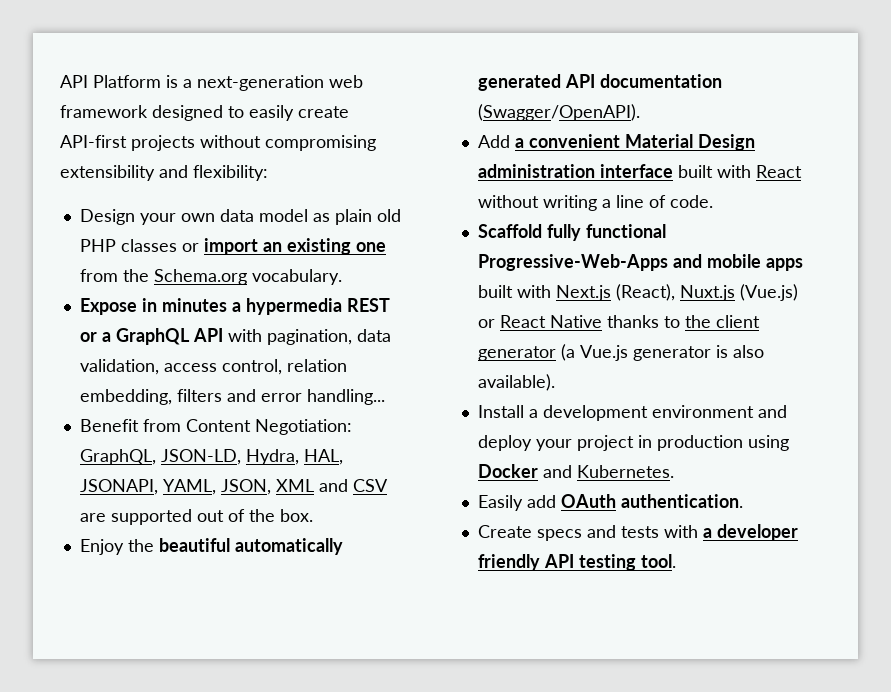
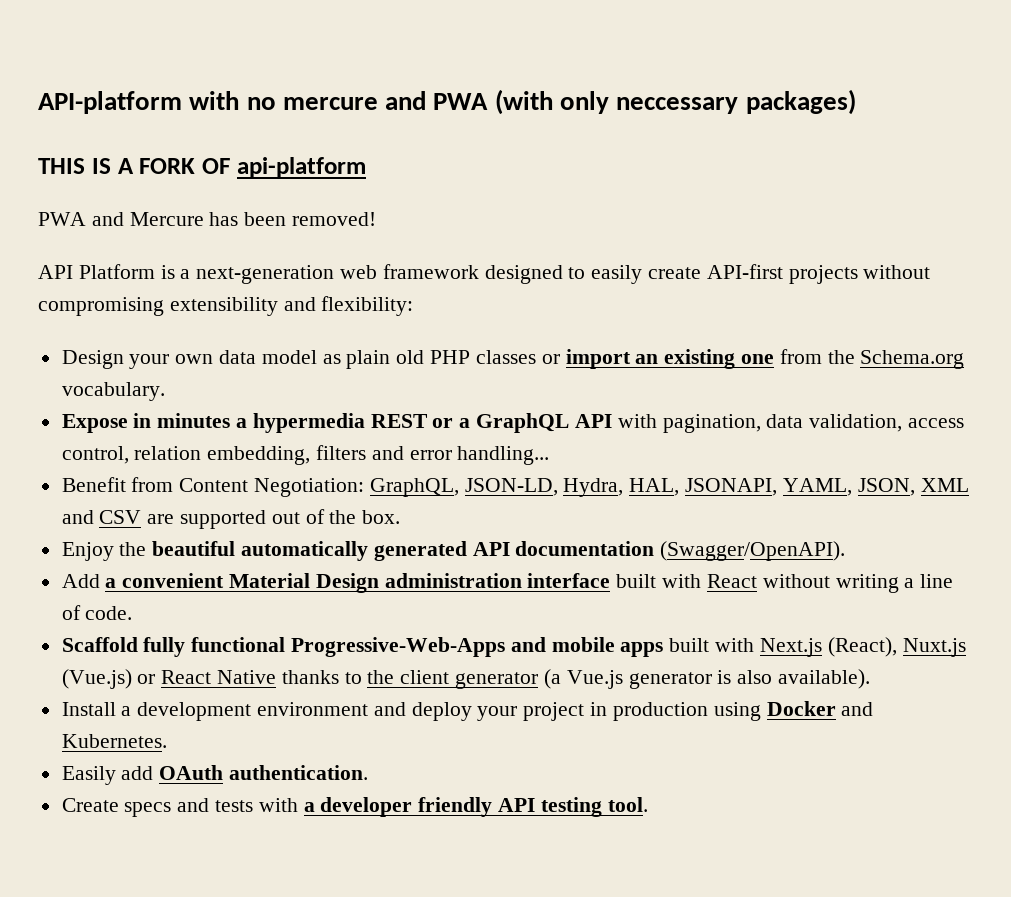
+ API-platform with no mercure and PWA (with only neccessary packages)
+ THIS IS A FORK OF api-platform
+ PWA and Mercure has been removed!

